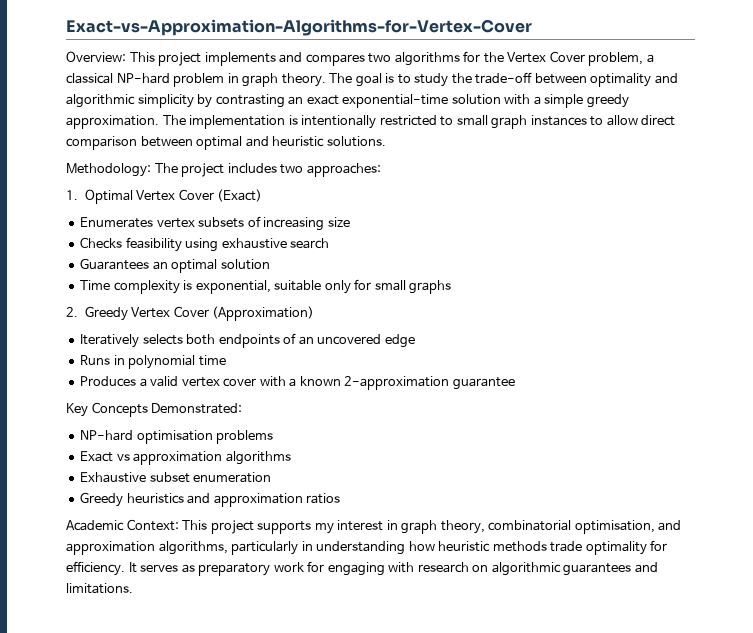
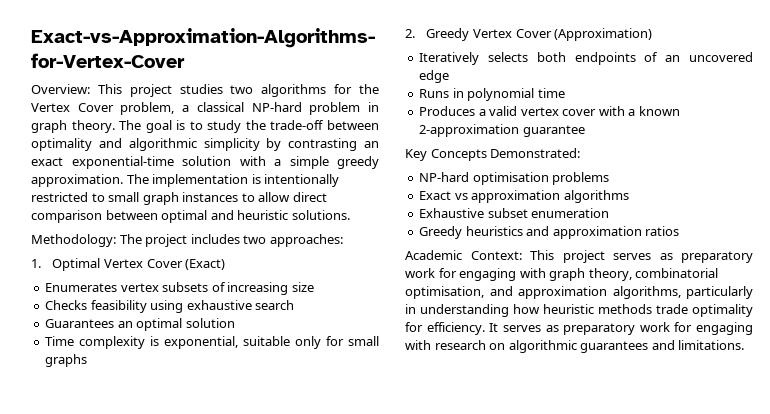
- Overview: This project implements and compares two algorithms for the Vertex Cover problem, a classical NP-hard problem in graph theory.
+ Overview: This project studies two algorithms for the Vertex Cover problem, a classical NP-hard problem in graph theory.
- Academic Context: This project supports my interest in graph theory, combinatorial optimisation, and approximation algorithms, particularly in understanding how heuristic methods trade optimality for efficiency.
+ Academic Context: This project serves as preparatory work for engaging with graph theory, combinatorial optimisation, and approximation algorithms, particularly in understanding how heuristic methods trade optimality for efficiency.

